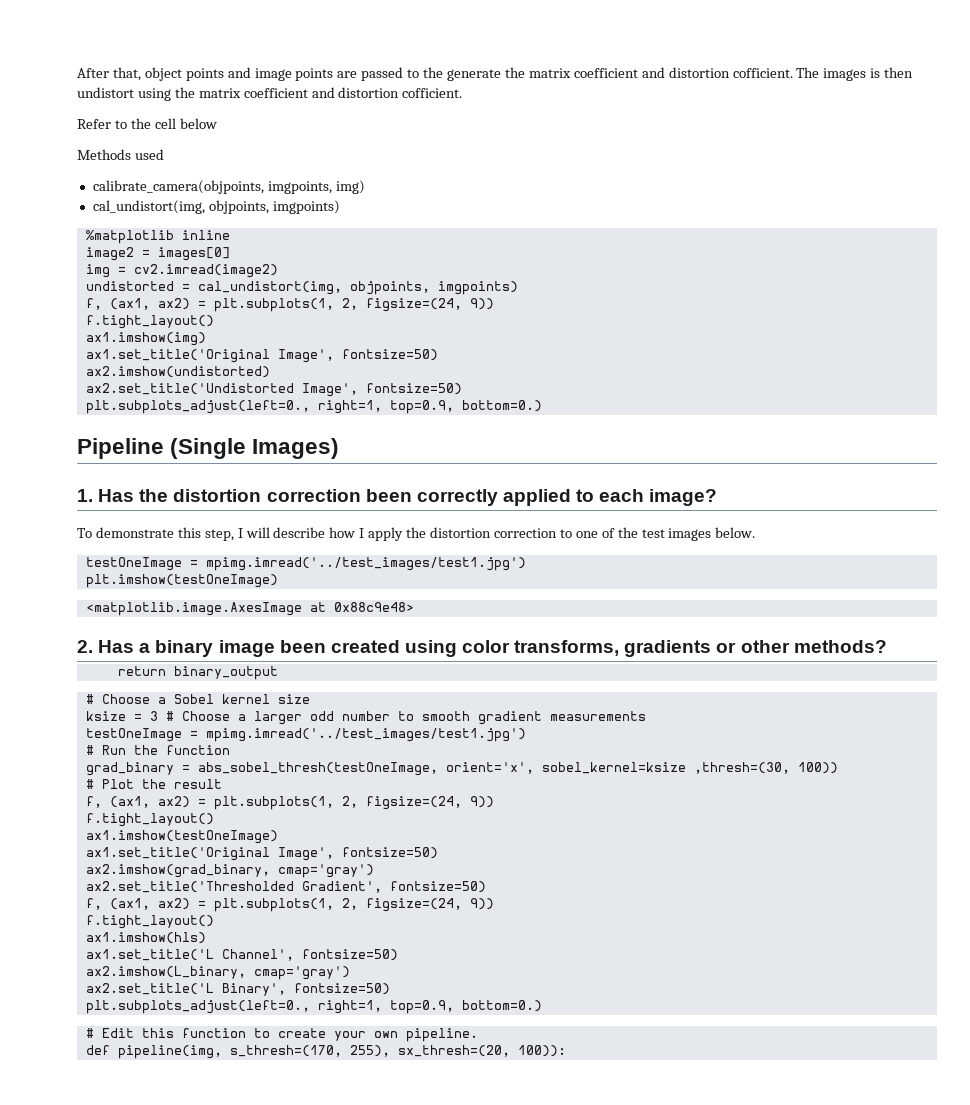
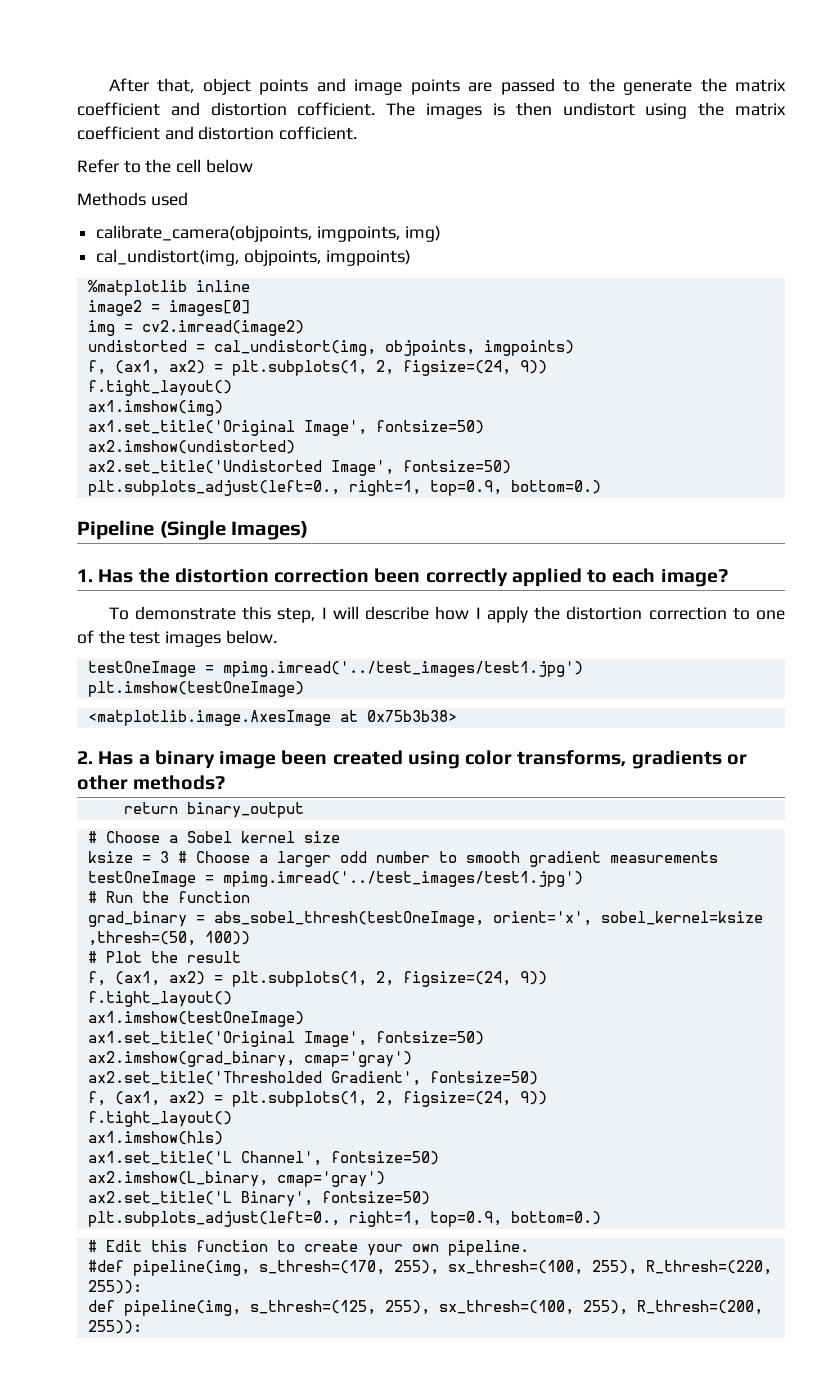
- <matplotlib.image.AxesImage at 0x88c9e48>
+ <matplotlib.image.AxesImage at 0x75b3b38>
- grad_binary = abs_sobel_thresh(testOneImage, orient='x', sobel_kernel=ksize ,thresh=(30, 100))
+ grad_binary = abs_sobel_thresh(testOneImage, orient='x', sobel_kernel=ksize ,thresh=(50, 100))
- def pipeline(img, s_thresh=(170, 255), sx_thresh=(20, 100)):
+ #def pipeline(img, s_thresh=(170, 255), sx_thresh=(100, 255), R_thresh=(220, 255)):
+ def pipeline(img, s_thresh=(125, 255), sx_thresh=(100, 255), R_thresh=(200, 255)):

